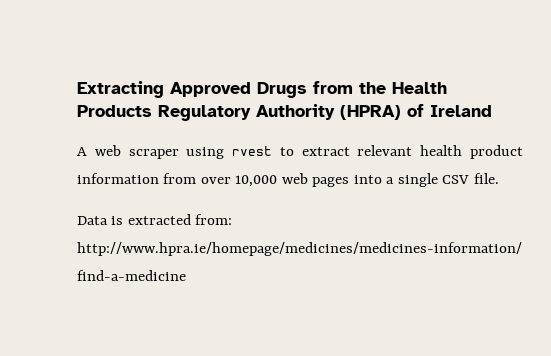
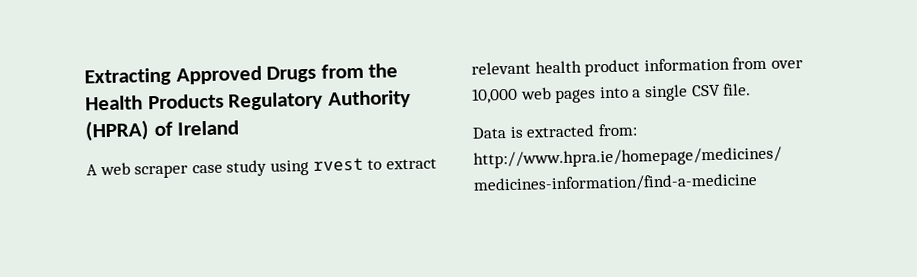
- A web scraper using rvest to extract relevant health product information from over 10,000 web pages into a single CSV file.
+ A web scraper case study using rvest to extract relevant health product information from over 10,000 web pages into a single CSV file.

